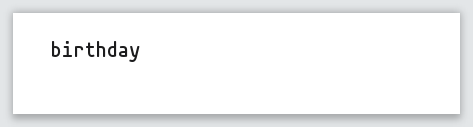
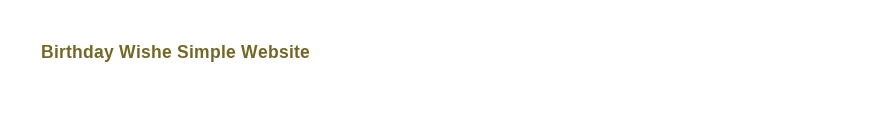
- birthday
+ Birthday Wishe Simple Website

